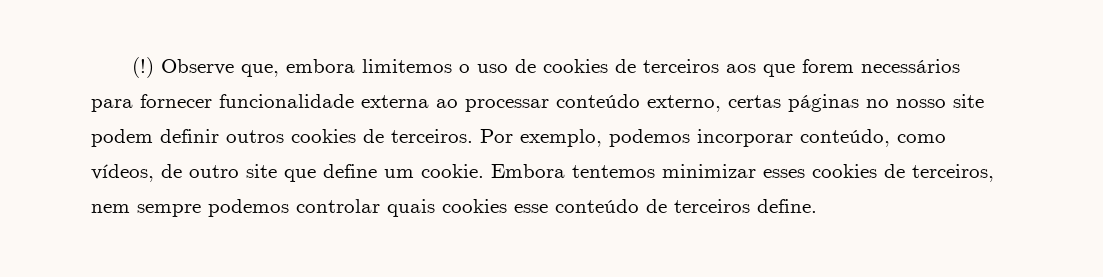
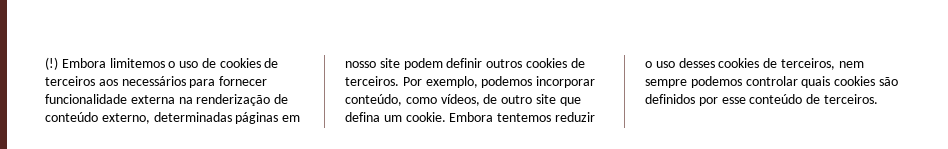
- Observe que, embora limitemos o uso de cookies de terceiros aos que forem necessários para fornecer funcionalidade externa ao processar conteúdo externo, certas páginas no nosso site podem definir outros cookies de terceiros.
+ Embora limitemos o uso de cookies de terceiros aos necessários para fornecer funcionalidade externa na renderização de conteúdo externo, determinadas páginas em nosso site podem definir outros cookies de terceiros.
- Por exemplo, podemos incorporar conteúdo, como vídeos, de outro site que define um cookie.
+ Por exemplo, podemos incorporar conteúdo, como vídeos, de outro site que defina um cookie.
- Embora tentemos minimizar esses cookies de terceiros, nem sempre podemos controlar quais cookies esse conteúdo de terceiros define.
+ Embora tentemos reduzir o uso desses cookies de terceiros, nem sempre podemos controlar quais cookies são definidos por esse conteúdo de terceiros.

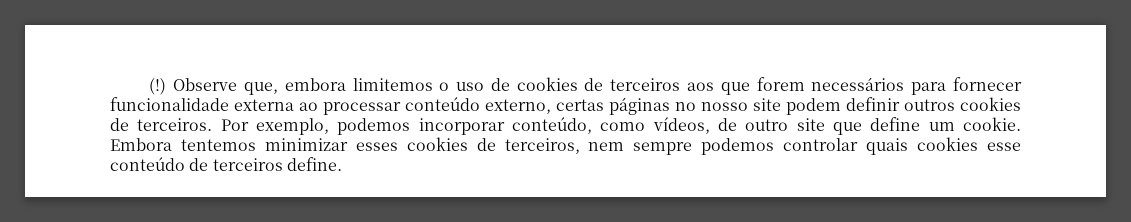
- Embora limitemos o uso de cookies de terceiros aos necessários para fornecer funcionalidade externa na renderização de conteúdo externo, determinadas páginas em nosso site podem definir outros cookies de terceiros.
+ Observe que, embora limitemos o uso de cookies de terceiros aos que forem necessários para fornecer funcionalidade externa ao processar conteúdo externo, certas páginas no nosso site podem definir outros cookies de terceiros.
- Por exemplo, podemos incorporar conteúdo, como vídeos, de outro site que defina um cookie.
+ Por exemplo, podemos incorporar conteúdo, como vídeos, de outro site que define um cookie.
- Embora tentemos reduzir o uso desses cookies de terceiros, nem sempre podemos controlar quais cookies são definidos por esse conteúdo de terceiros.
+ Embora tentemos minimizar esses cookies de terceiros, nem sempre podemos controlar quais cookies esse conteúdo de terceiros define.

